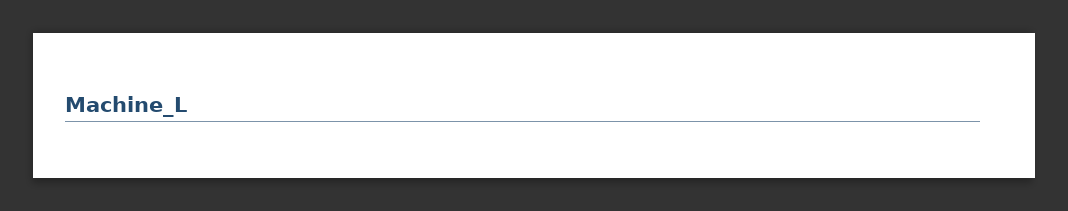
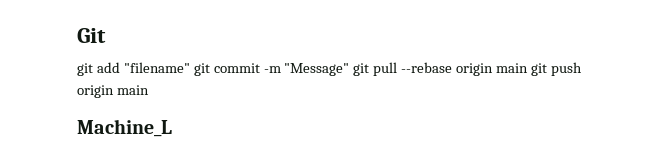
+ Git
+ git add "filename" git commit -m "Message" git pull --rebase origin main git push origin main

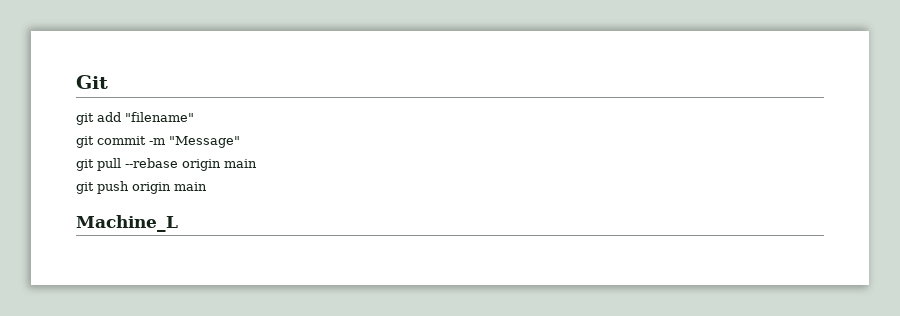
- git add "filename" git commit -m "Message" git pull --rebase origin main git push origin main
+ git add "filename"
+ git commit -m "Message"
+ git pull --rebase origin main
+ git push origin main

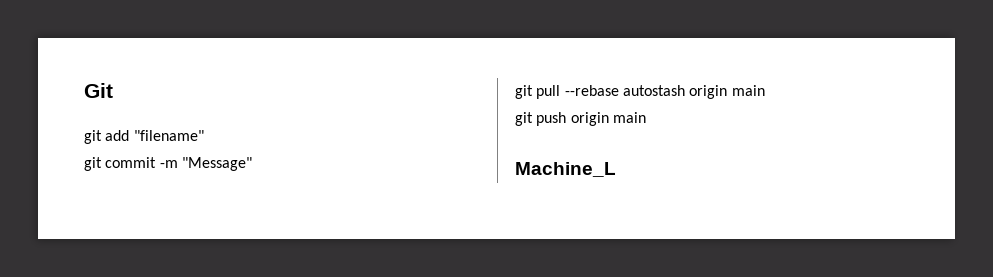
- git pull --rebase origin main
+ git pull --rebase autostash origin main

